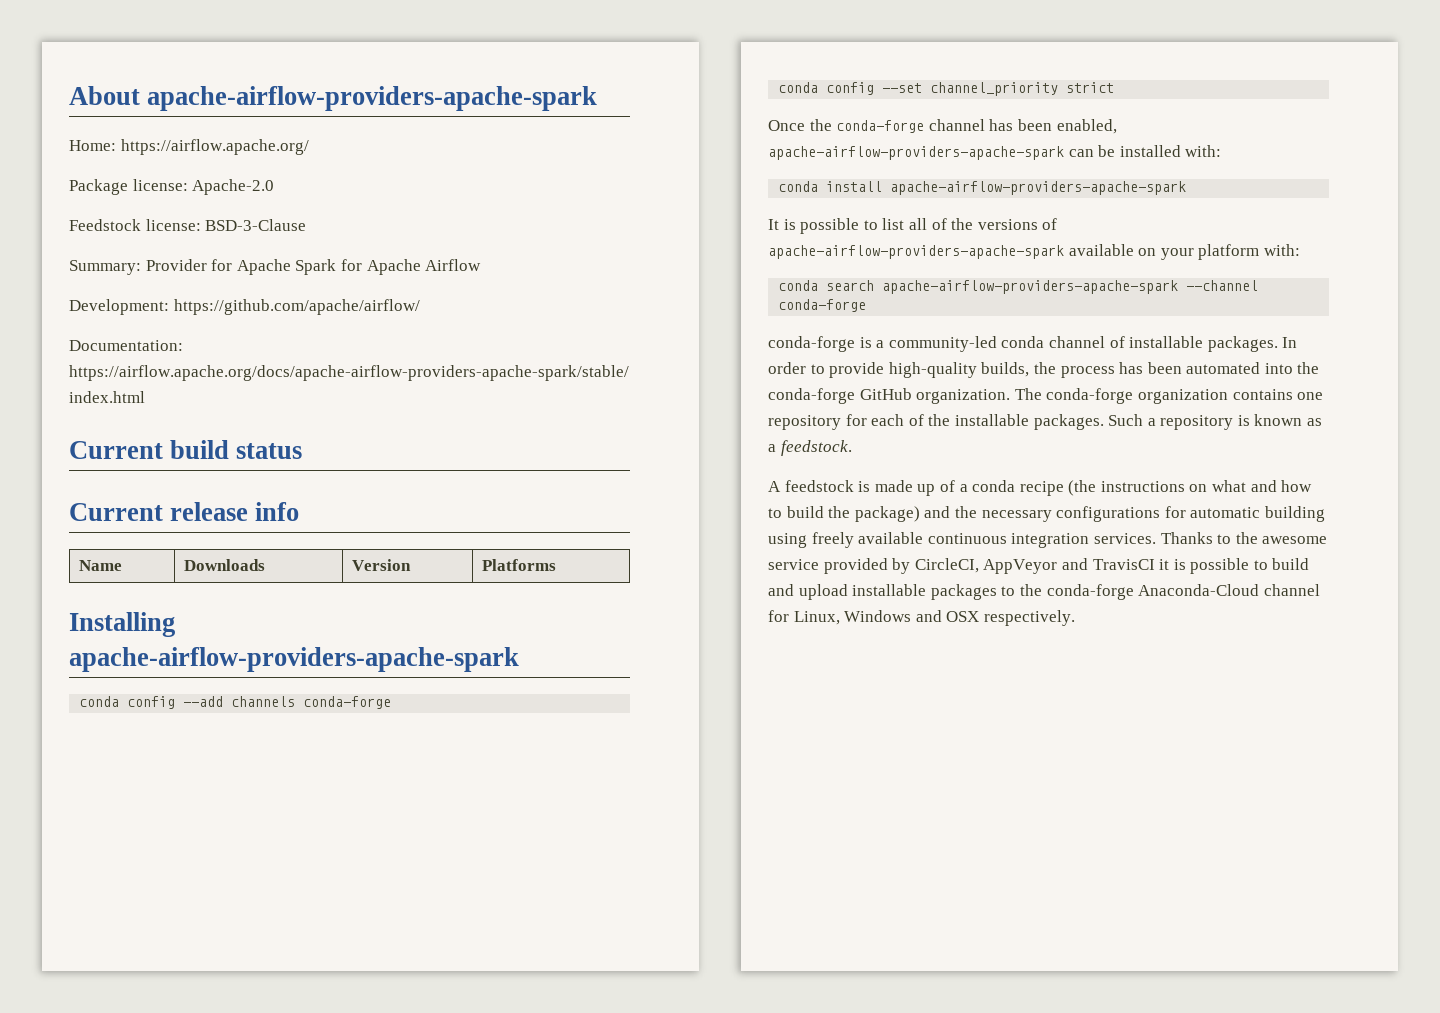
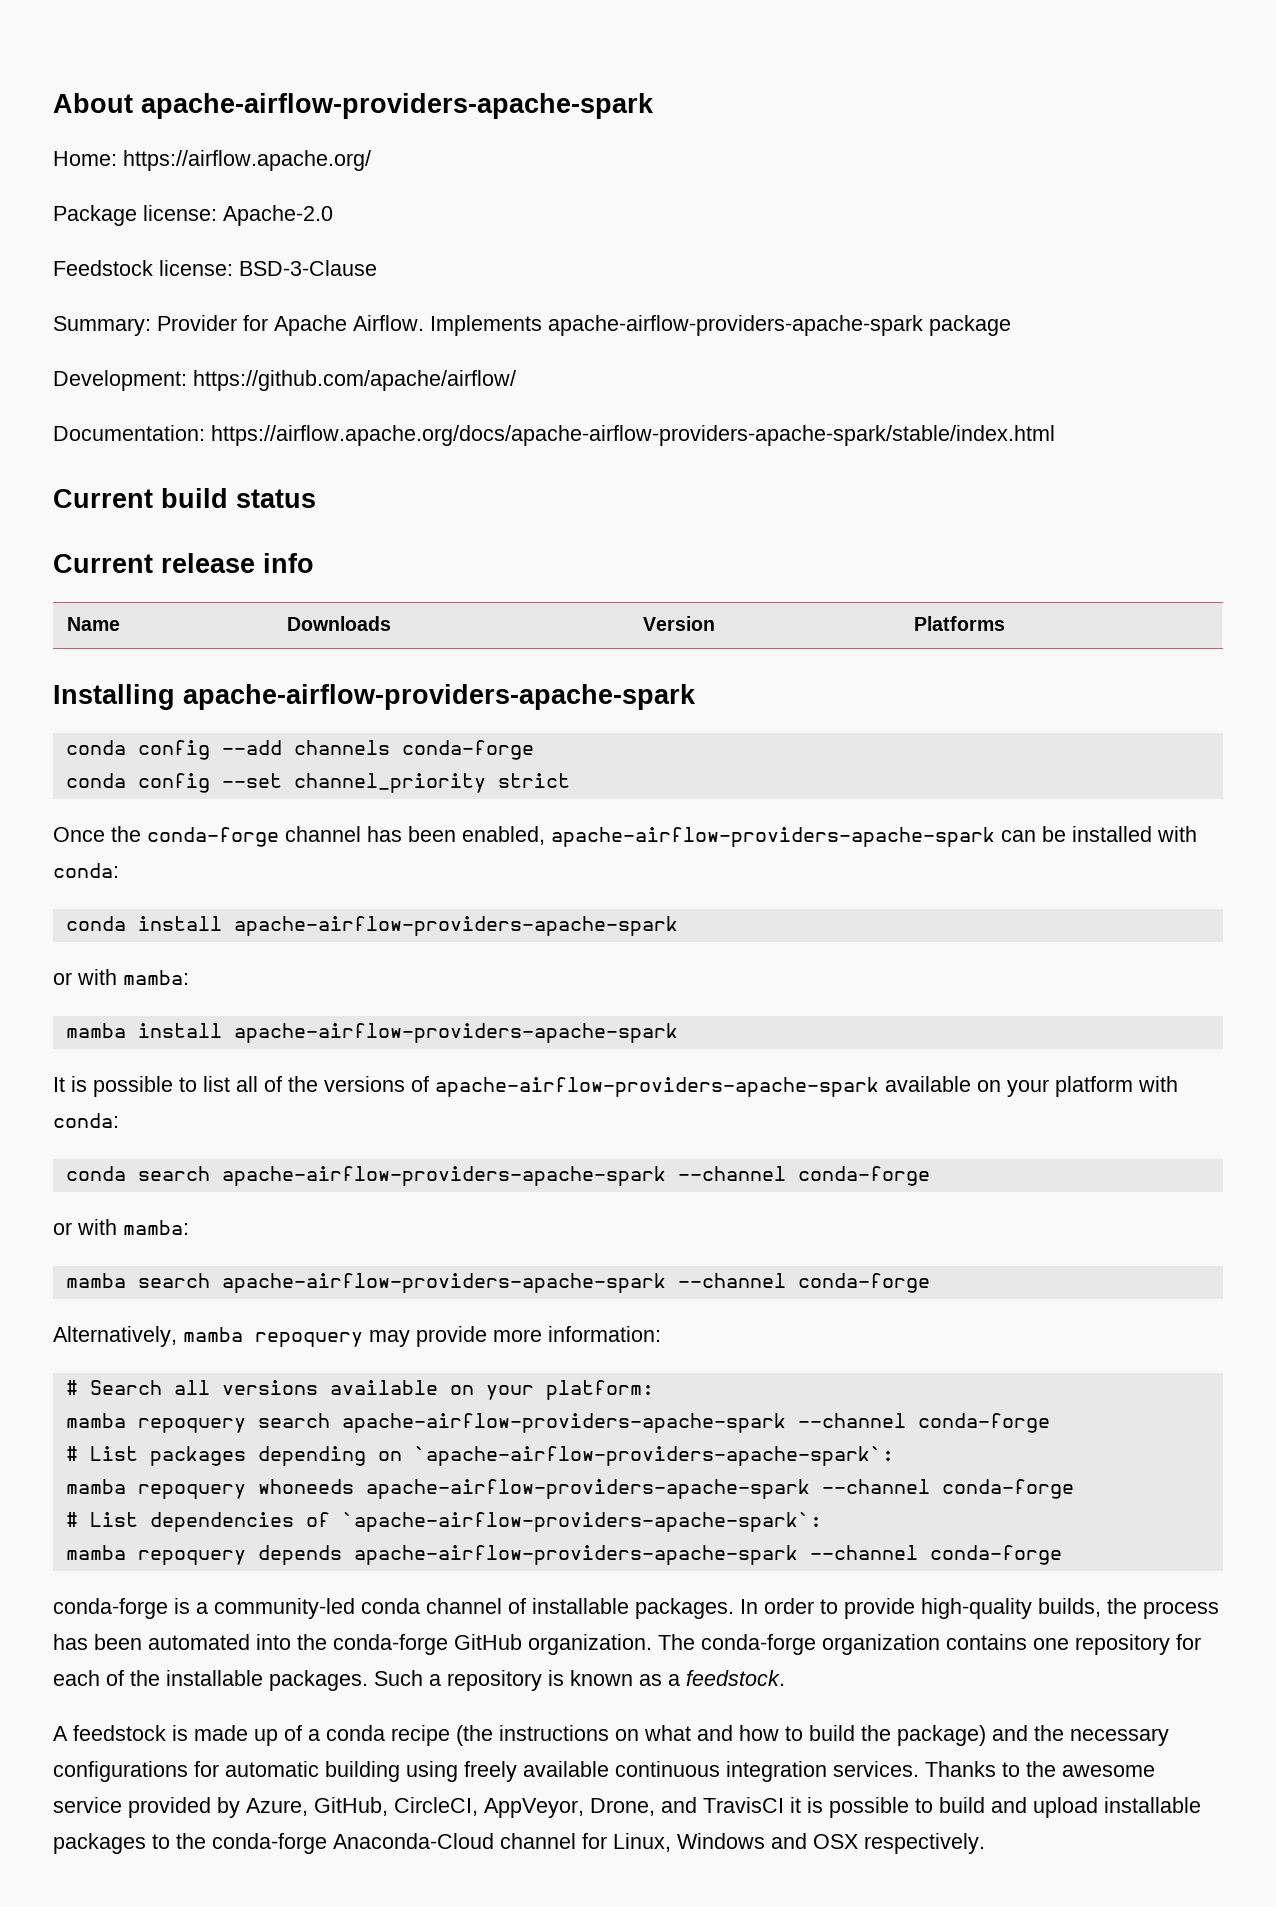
- Summary: Provider for Apache Spark for Apache Airflow
+ Summary: Provider for Apache Airflow. Implements apache-airflow-providers-apache-spark package
- Once the conda-forge channel has been enabled, apache-airflow-providers-apache-spark can be installed with:
+ Once the conda-forge channel has been enabled, apache-airflow-providers-apache-spark can be installed with conda:
  conda install apache-airflow-providers-apache-spark
+ or with mamba:
+ mamba install apache-airflow-providers-apache-spark
- It is possible to list all of the versions of apache-airflow-providers-apache-spark available on your platform with:
+ It is possible to list all of the versions of apache-airflow-providers-apache-spark available on your platform with conda:
  conda search apache-airflow-providers-apache-spark --channel conda-forge
+ or with mamba:
+ mamba search apache-airflow-providers-apache-spark --channel conda-forge
+ Alternatively, mamba repoquery may provide more information:
+ # Search all versions available on your platform:
+ mamba repoquery search apache-airflow-providers-apache-spark --channel conda-forge
+ # List packages depending on `apache-airflow-providers-apache-spark`:
+ mamba repoquery whoneeds apache-airflow-providers-apache-spark --channel conda-forge
+ # List dependencies of `apache-airflow-providers-apache-spark`:
+ mamba repoquery depends apache-airflow-providers-apache-spark --channel conda-forge
- Thanks to the awesome service provided by CircleCI, AppVeyor and TravisCI it is possible to build and upload installable packages to the conda-forge Anaconda-Cloud channel for Linux, Windows and OSX respectively.
+ Thanks to the awesome service provided by Azure, GitHub, CircleCI, AppVeyor, Drone, and TravisCI it is possible to build and upload installable packages to the conda-forge Anaconda-Cloud channel for Linux, Windows and OSX respectively.

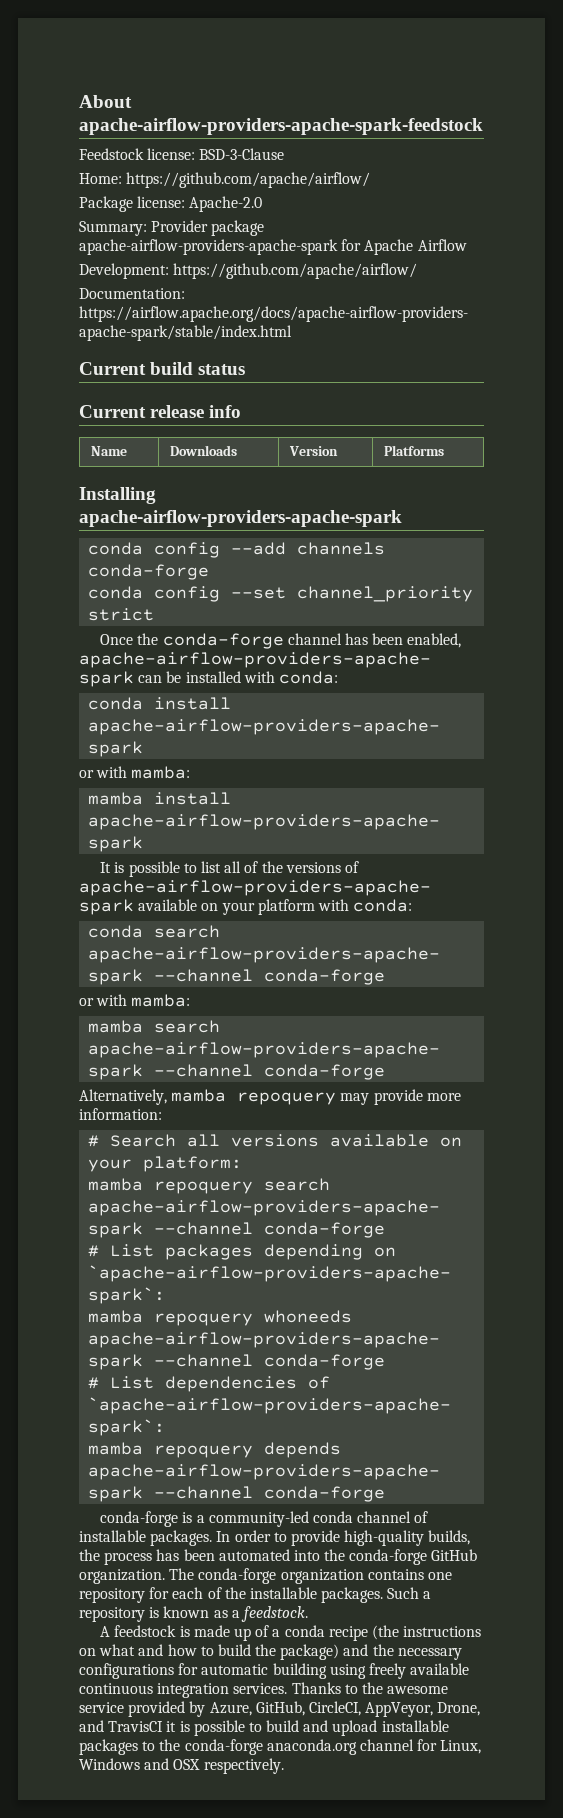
- About apache-airflow-providers-apache-spark
+ About apache-airflow-providers-apache-spark-feedstock
+ Feedstock license: BSD-3-Clause
- Home: https://airflow.apache.org/
+ Home: https://github.com/apache/airflow/
- Feedstock license: BSD-3-Clause
- Summary: Provider for Apache Airflow. Implements apache-airflow-providers-apache-spark package
+ Summary: Provider package apache-airflow-providers-apache-spark for Apache Airflow
- Thanks to the awesome service provided by Azure, GitHub, CircleCI, AppVeyor, Drone, and TravisCI it is possible to build and upload installable packages to the conda-forge Anaconda-Cloud channel for Linux, Windows and OSX respectively.
+ Thanks to the awesome service provided by Azure, GitHub, CircleCI, AppVeyor, Drone, and TravisCI it is possible to build and upload installable packages to the conda-forge anaconda.org channel for Linux, Windows and OSX respectively.

